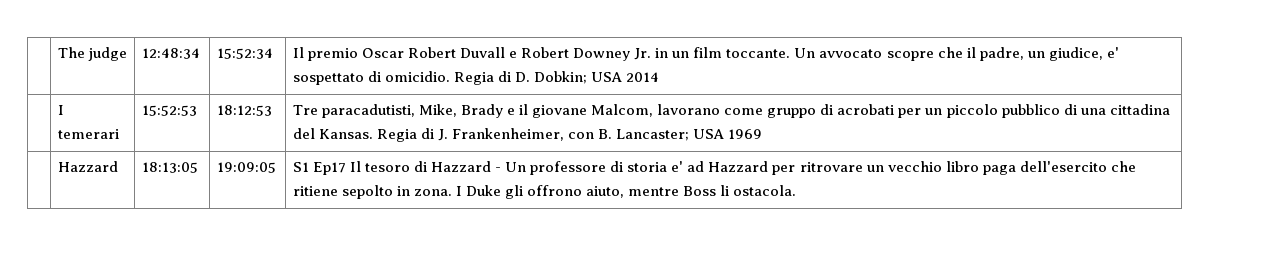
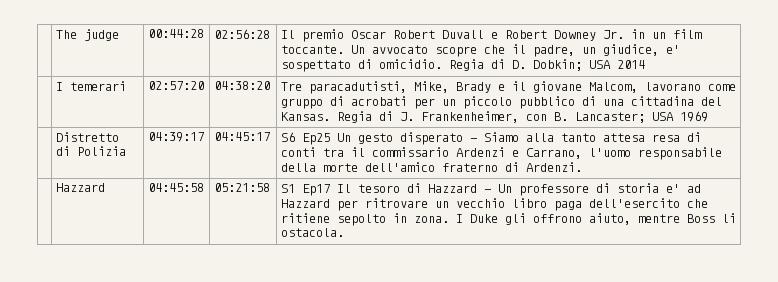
- | The judge | 12:48:34 | 15:52:34 | Il premio Oscar Robert Duvall e Robert Downey Jr. in un film toccante. Un avvocato scopre che il padre, un giudice, e' sospettato di omicidio. Regia di D. Dobkin; USA 2014
+ | The judge | 00:44:28 | 02:56:28 | Il premio Oscar Robert Duvall e Robert Downey Jr. in un film toccante. Un avvocato scopre che il padre, un giudice, e' sospettato di omicidio. Regia di D. Dobkin; USA 2014
- | I temerari | 15:52:53 | 18:12:53 | Tre paracadutisti, Mike, Brady e il giovane Malcom, lavorano come gruppo di acrobati per un piccolo pubblico di una cittadina del Kansas. Regia di J. Frankenheimer, con B. Lancaster; USA 1969
+ | I temerari | 02:57:20 | 04:38:20 | Tre paracadutisti, Mike, Brady e il giovane Malcom, lavorano come gruppo di acrobati per un piccolo pubblico di una cittadina del Kansas. Regia di J. Frankenheimer, con B. Lancaster; USA 1969
+ | Distretto di Polizia | 04:39:17 | 04:45:17 | S6 Ep25 Un gesto disperato - Siamo alla tanto attesa resa di conti tra il commissario Ardenzi e Carrano, l'uomo responsabile della morte dell'amico fraterno di Ardenzi.
- | Hazzard | 18:13:05 | 19:09:05 | S1 Ep17 Il tesoro di Hazzard - Un professore di storia e' ad Hazzard per ritrovare un vecchio libro paga dell'esercito che ritiene sepolto in zona. I Duke gli offrono aiuto, mentre Boss li ostacola.
+ | Hazzard | 04:45:58 | 05:21:58 | S1 Ep17 Il tesoro di Hazzard - Un professore di storia e' ad Hazzard per ritrovare un vecchio libro paga dell'esercito che ritiene sepolto in zona. I Duke gli offrono aiuto, mentre Boss li ostacola.

